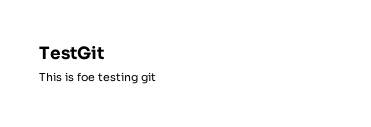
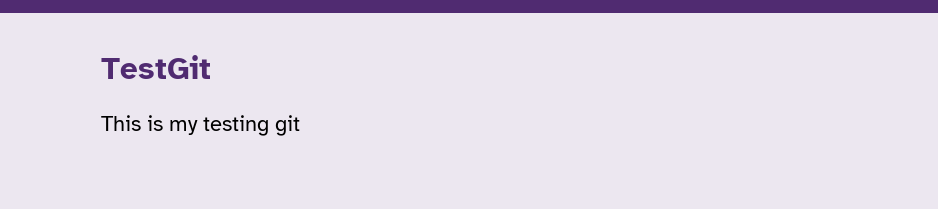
- This is foe testing git
+ This is my testing git

